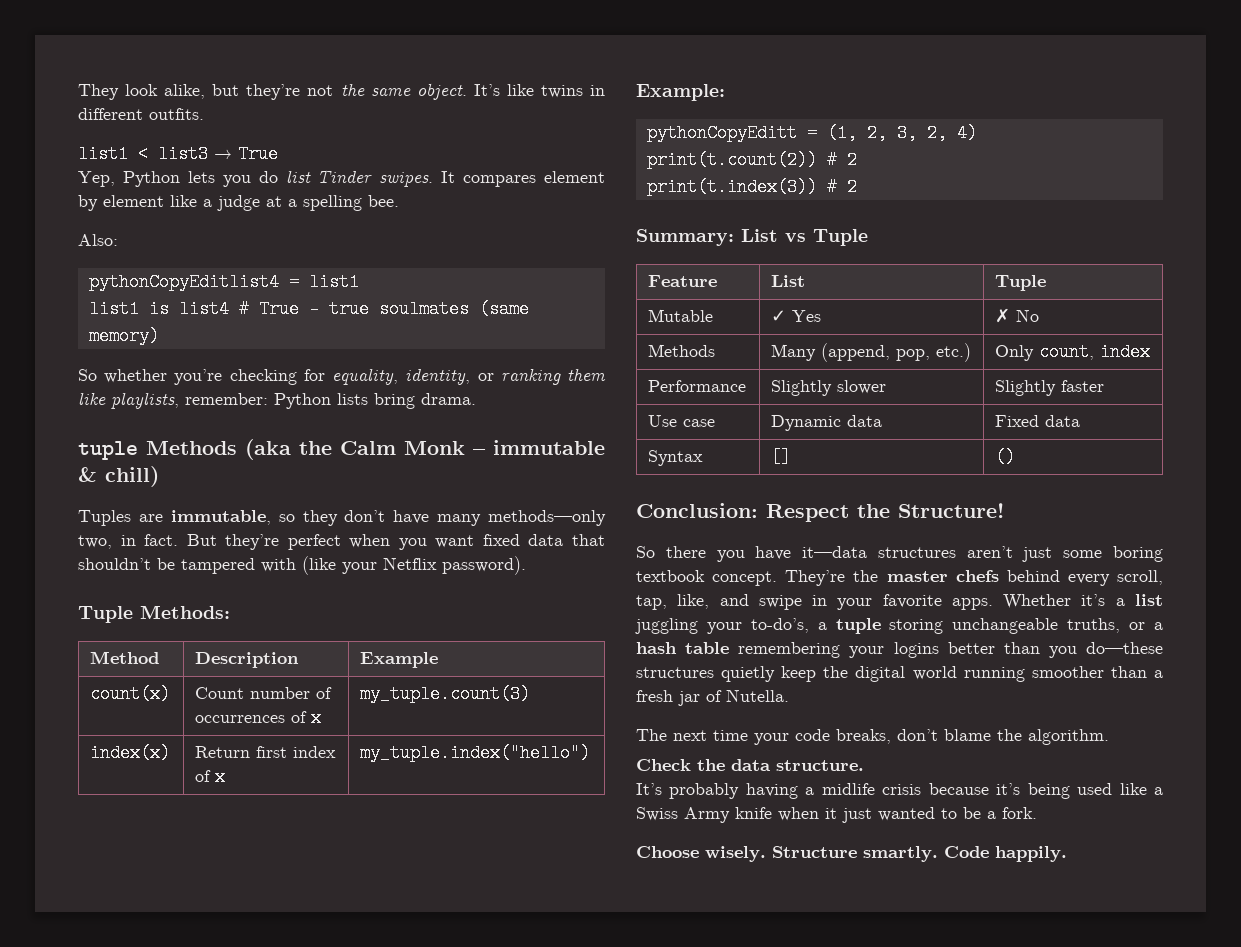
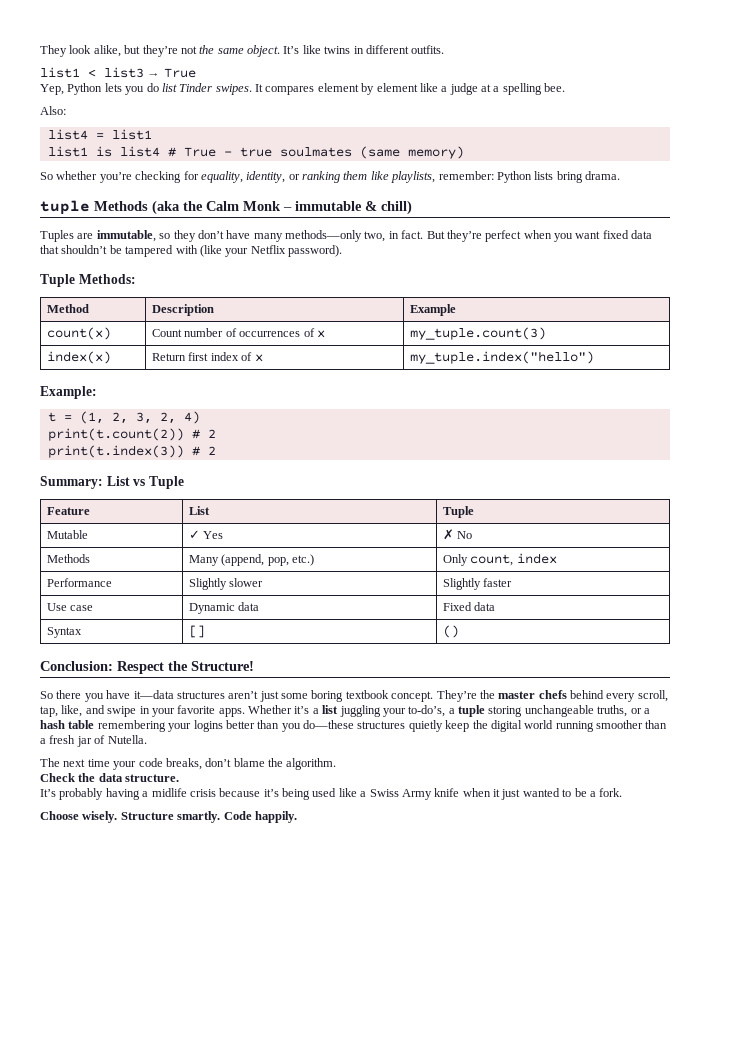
- pythonCopyEditlist4 = list1
+ list4 = list1
- pythonCopyEditt = (1, 2, 3, 2, 4)
+ t = (1, 2, 3, 2, 4)

